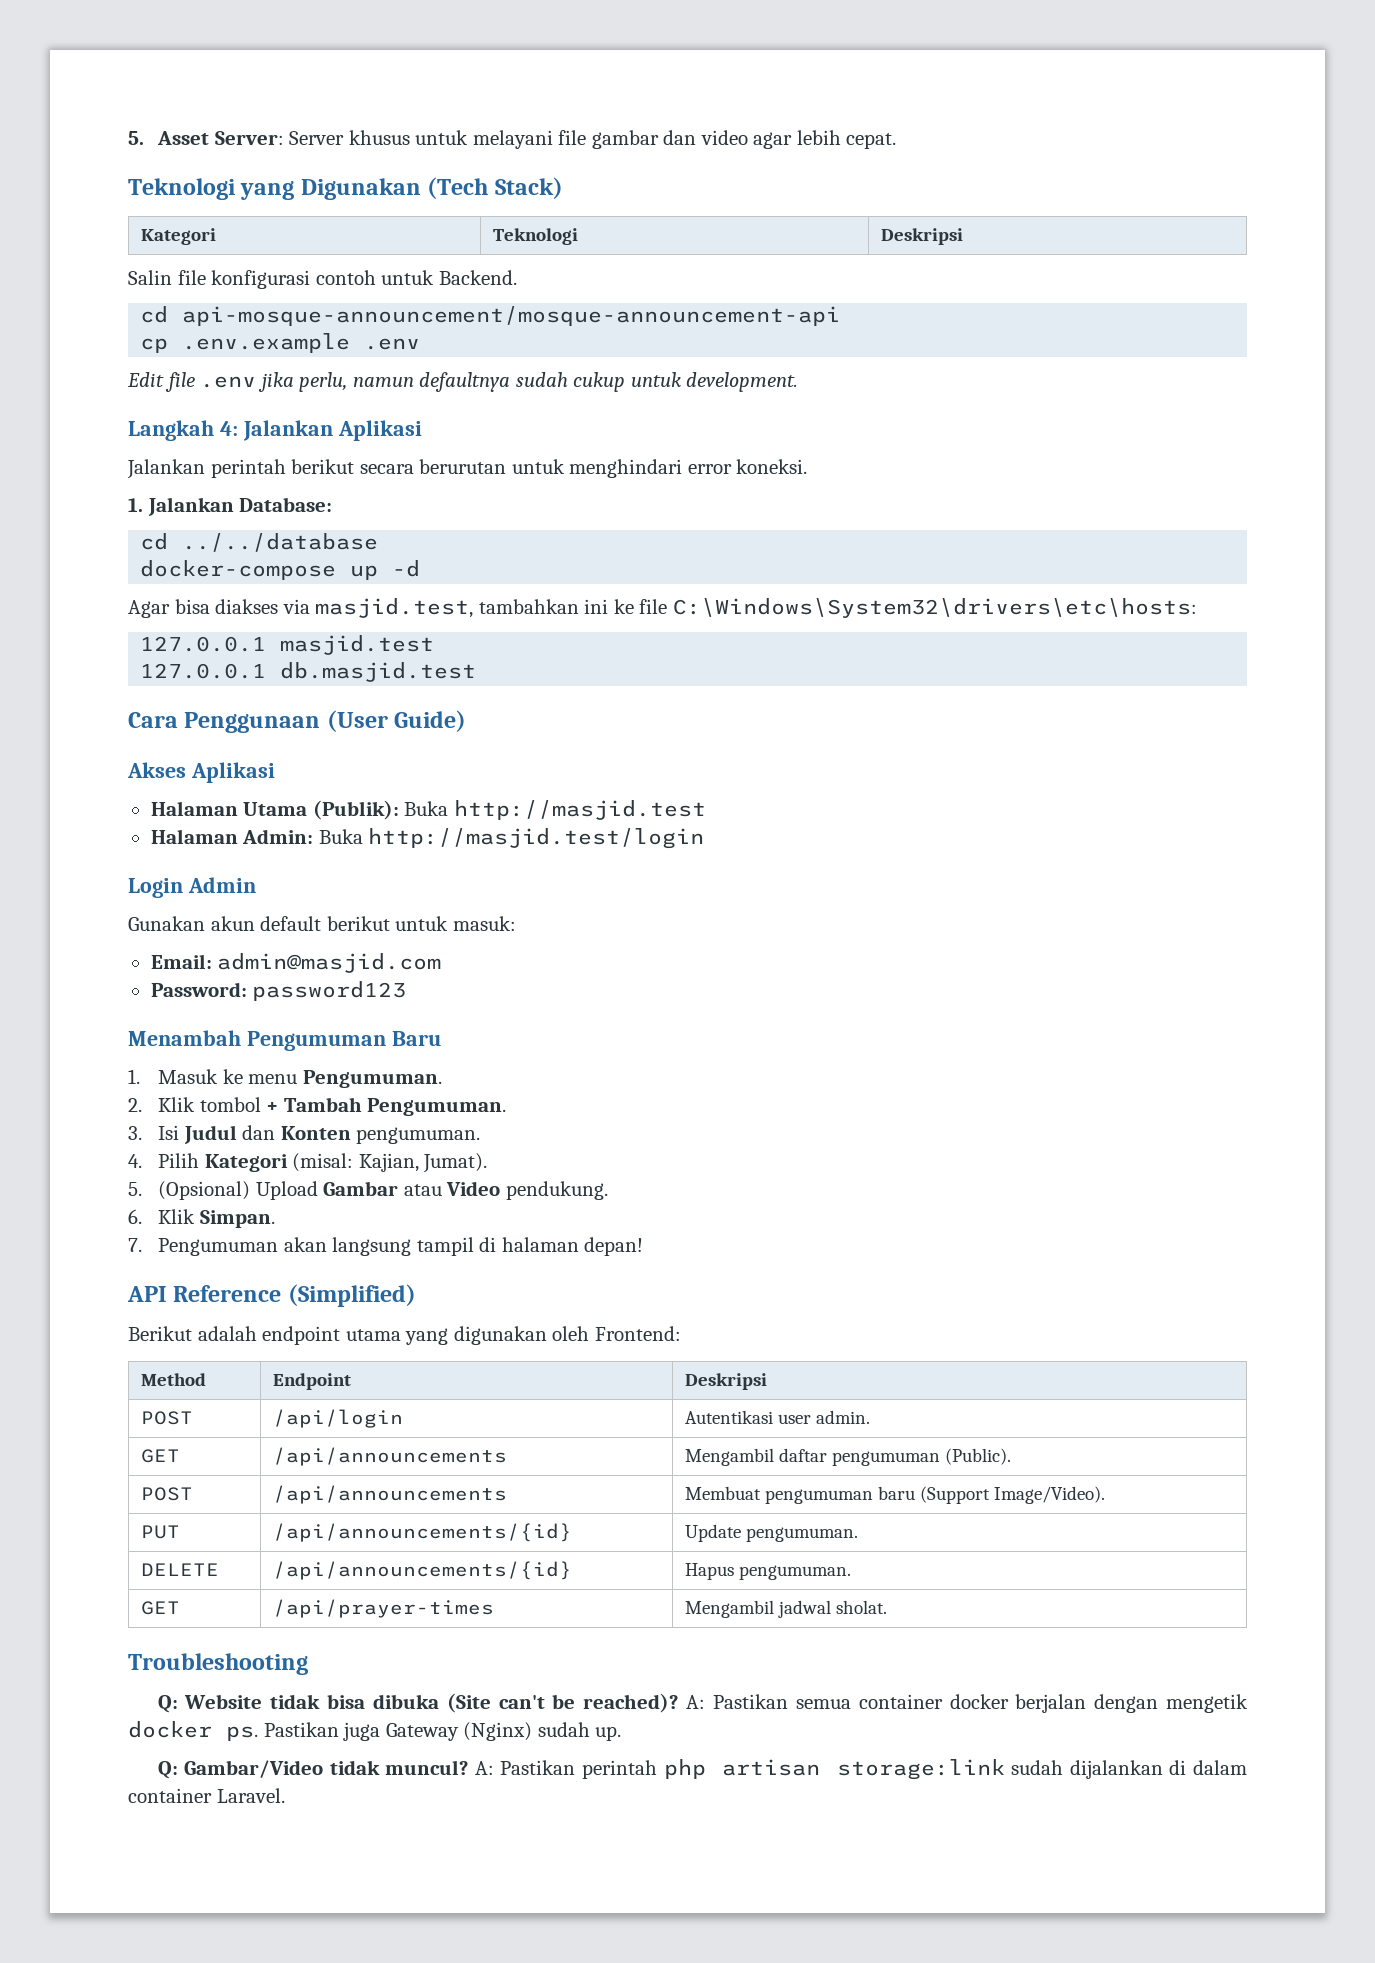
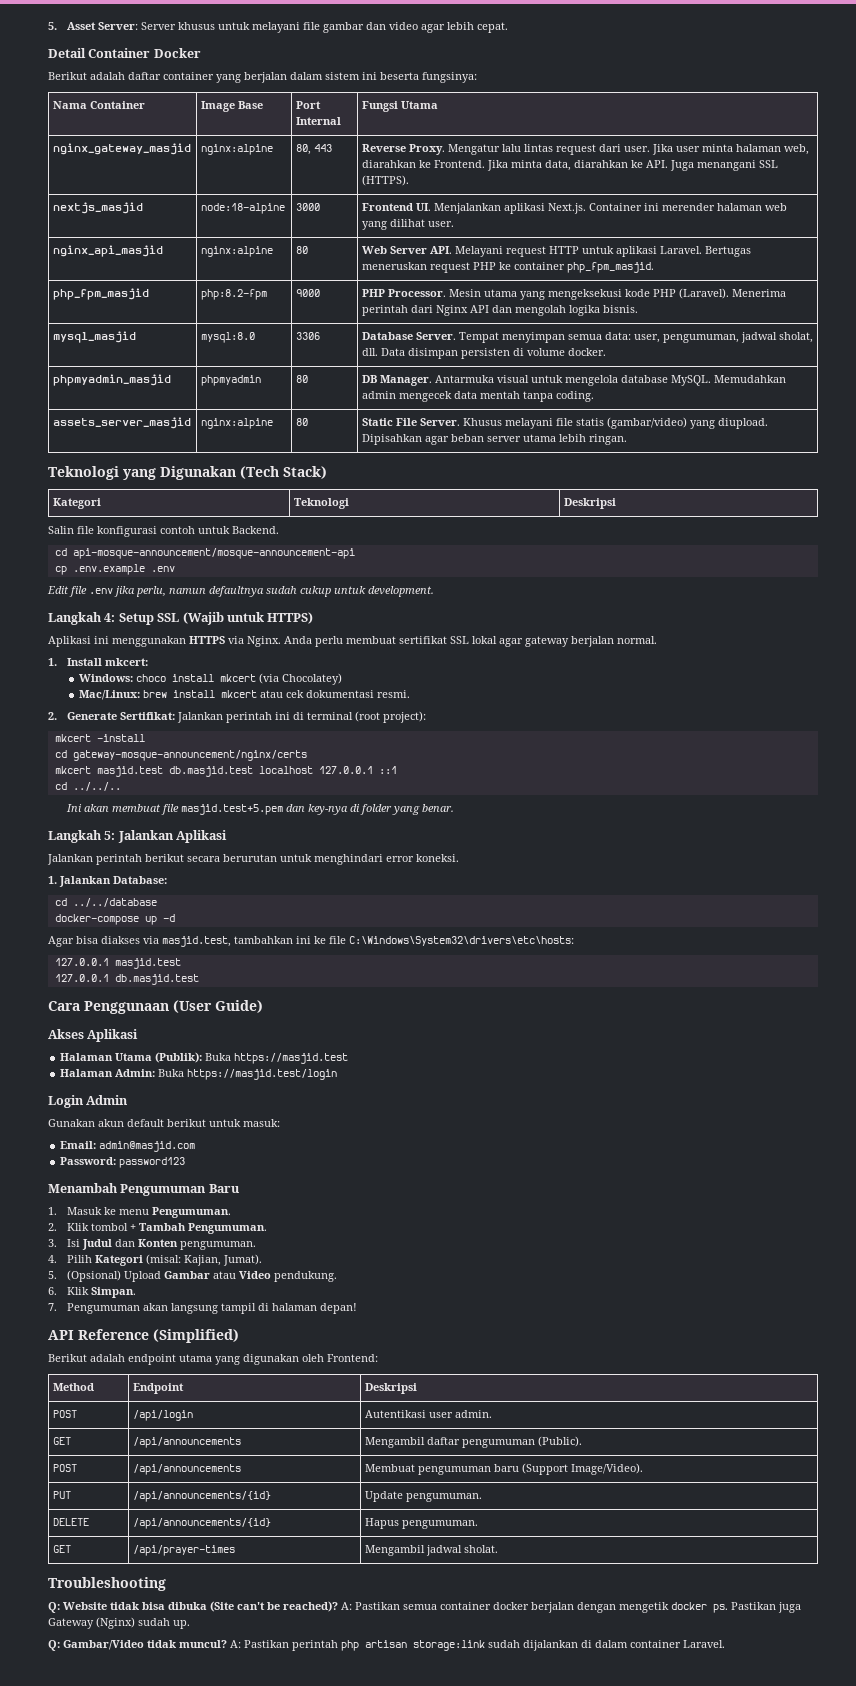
+ Detail Container Docker
+ Berikut adalah daftar container yang berjalan dalam sistem ini beserta fungsinya:
+ Nama Container | Image Base | Port Internal | Fungsi Utama
+ nginx_gateway_masjid | nginx:alpine | 80, 443 | Reverse Proxy. Mengatur lalu lintas request dari user. Jika user minta halaman web, diarahkan ke Frontend. Jika minta data, diarahkan ke API. Juga menangani SSL (HTTPS).
+ nextjs_masjid | node:18-alpine | 3000 | Frontend UI. Menjalankan aplikasi Next.js. Container ini merender halaman web yang dilihat user.
+ nginx_api_masjid | nginx:alpine | 80 | Web Server API. Melayani request HTTP untuk aplikasi Laravel. Bertugas meneruskan request PHP ke container php_fpm_masjid.
+ php_fpm_masjid | php:8.2-fpm | 9000 | PHP Processor. Mesin utama yang mengeksekusi kode PHP (Laravel). Menerima perintah dari Nginx API dan mengolah logika bisnis.
+ mysql_masjid | mysql:8.0 | 3306 | Database Server. Tempat menyimpan semua data: user, pengumuman, jadwal sholat, dll. Data disimpan persisten di volume docker.
+ phpmyadmin_masjid | phpmyadmin | 80 | DB Manager. Antarmuka visual untuk mengelola database MySQL. Memudahkan admin mengecek data mentah tanpa coding.
+ assets_server_masjid | nginx:alpine | 80 | Static File Server. Khusus melayani file statis (gambar/video) yang diupload. Dipisahkan agar beban server utama lebih ringan.
- Langkah 4: Jalankan Aplikasi
+ Langkah 4: Setup SSL (Wajib untuk HTTPS)
+ Aplikasi ini menggunakan HTTPS via Nginx. Anda perlu membuat sertifikat SSL lokal agar gateway berjalan normal.
+ 1. Install mkcert:
+ Windows: choco install mkcert (via Chocolatey)
+ Mac/Linux: brew install mkcert atau cek dokumentasi resmi.
+ 2. Generate Sertifikat: Jalankan perintah ini di terminal (root project):
+ mkcert -install
+ cd gateway-mosque-announcement/nginx/certs
+ mkcert masjid.test db.masjid.test localhost 127.0.0.1 ::1
+ cd ../../..
+ Ini akan membuat file masjid.test+5.pem dan key-nya di folder yang benar.
+ Langkah 5: Jalankan Aplikasi
- Halaman Utama (Publik): Buka http://masjid.test
+ Halaman Utama (Publik): Buka https://masjid.test
- Halaman Admin: Buka http://masjid.test/login
+ Halaman Admin: Buka https://masjid.test/login

